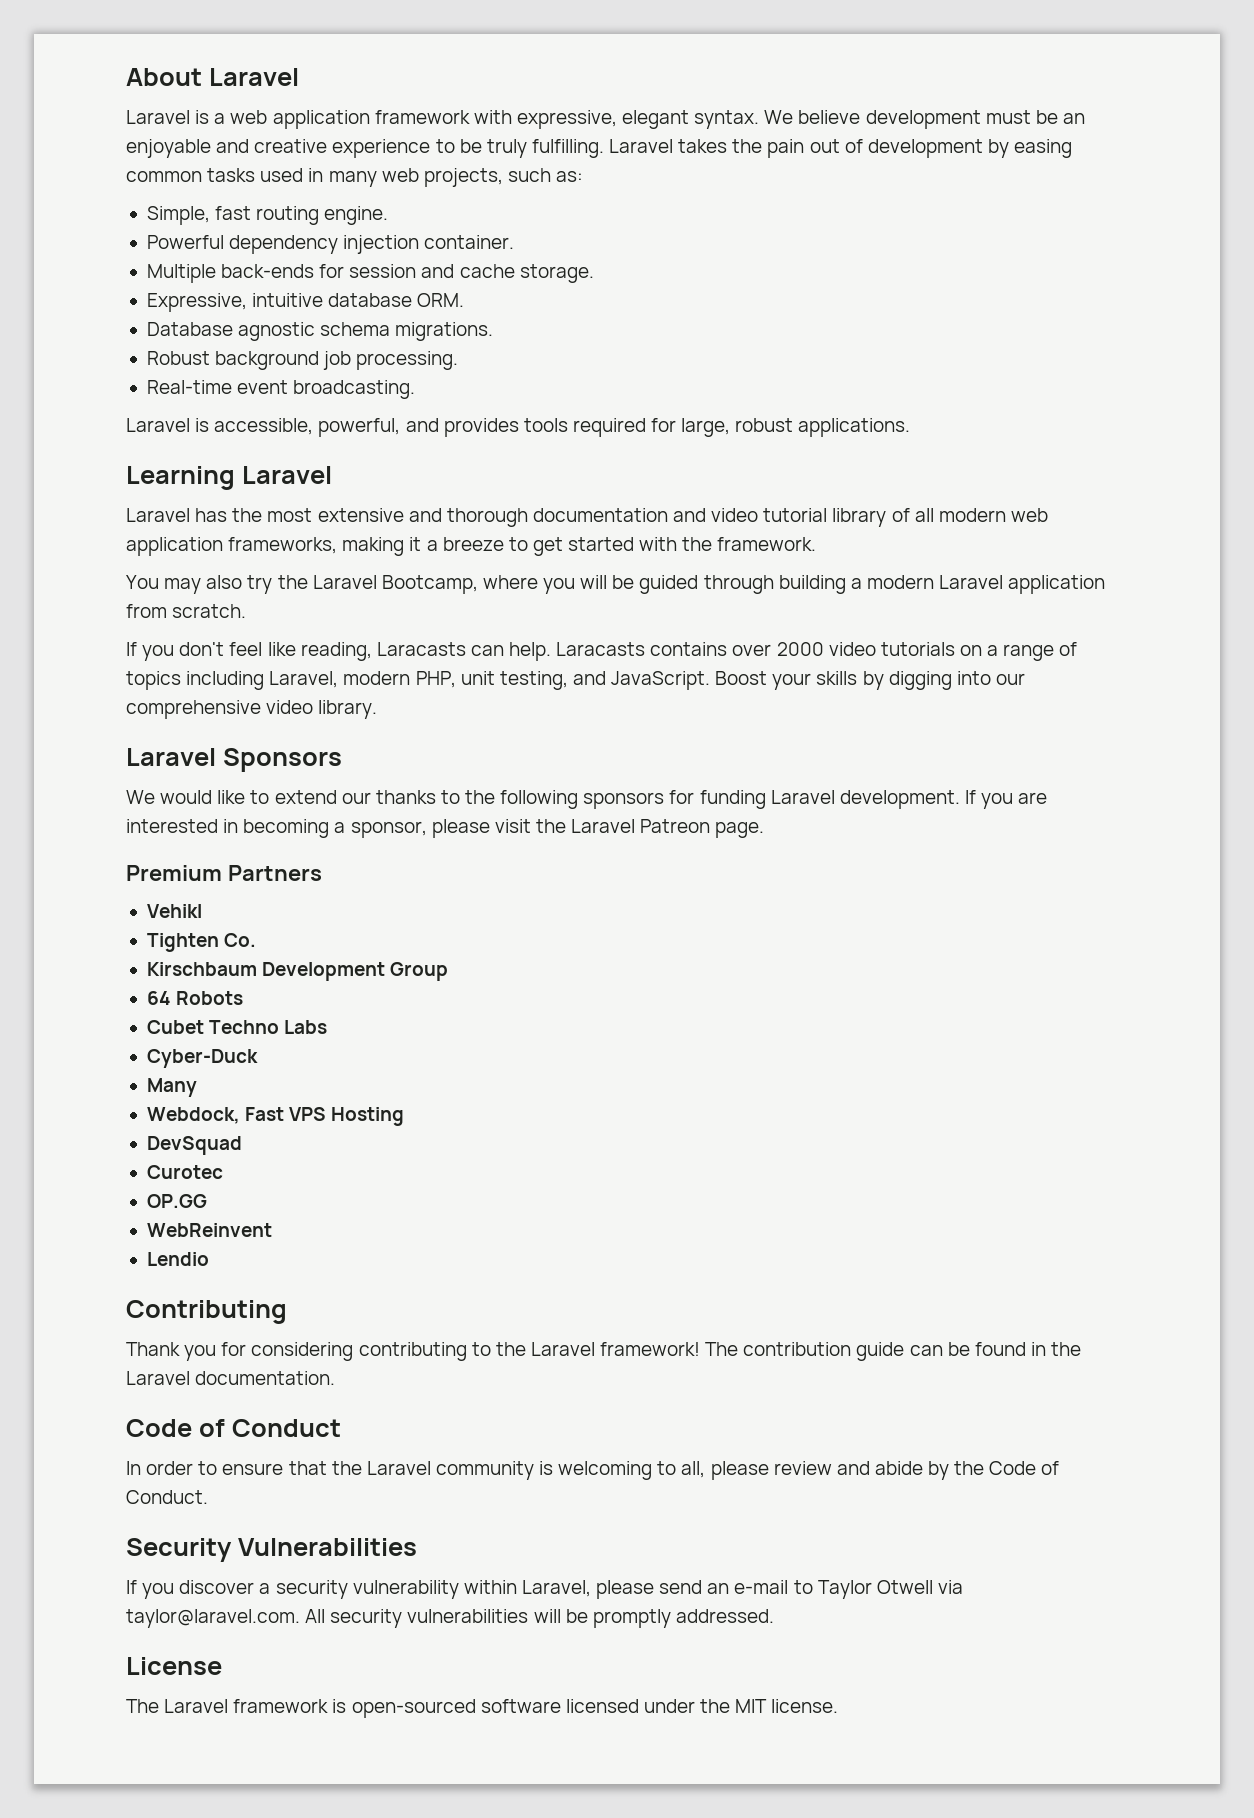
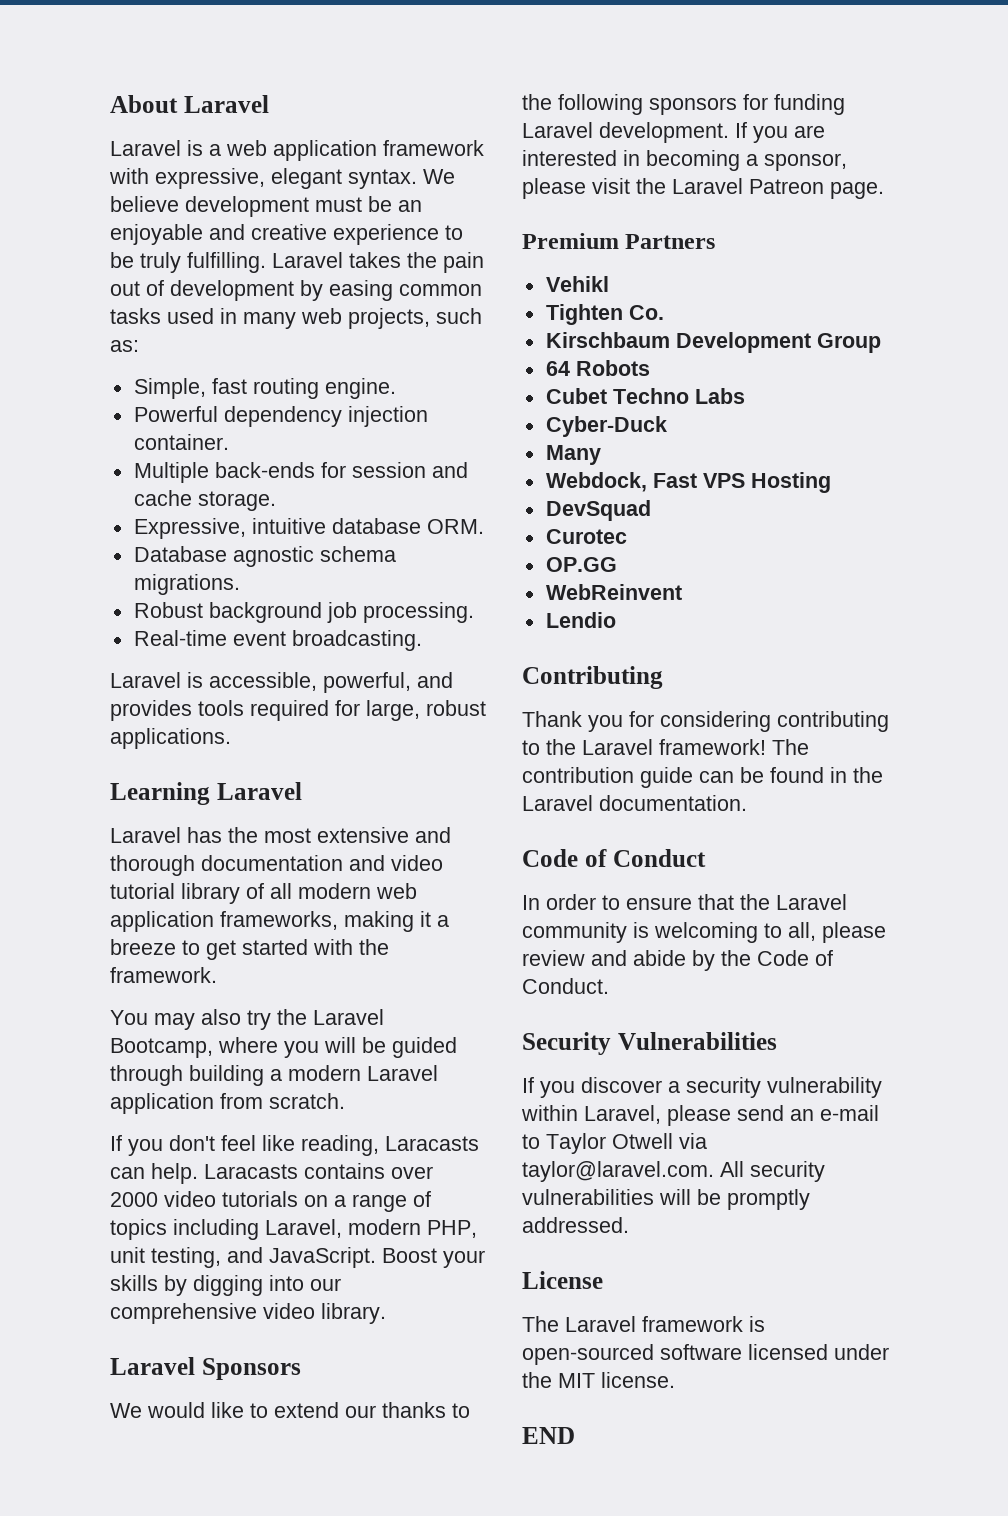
+ END

